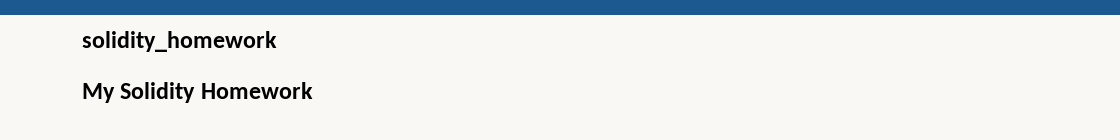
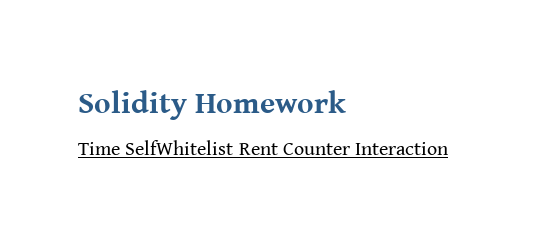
- solidity_homework
- My Solidity Homework
+ Solidity Homework
+ Time SelfWhitelist Rent Counter Interaction

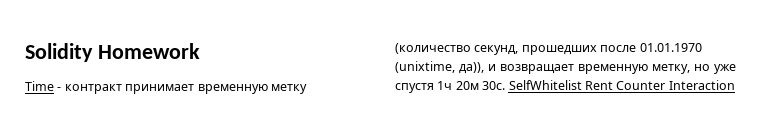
- Time SelfWhitelist Rent Counter Interaction
+ Time - контракт принимает временную метку (количество секунд, прошедших после 01.01.1970 (unixtime, да)), и возвращает временную метку, но уже спустя 1ч 20м 30с. SelfWhitelist Rent Counter Interaction

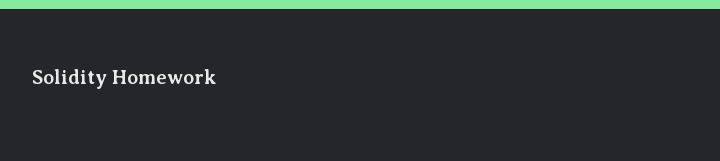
- Time - контракт принимает временную метку (количество секунд, прошедших после 01.01.1970 (unixtime, да)), и возвращает временную метку, но уже спустя 1ч 20м 30с. SelfWhitelist Rent Counter Interaction

